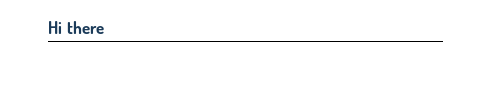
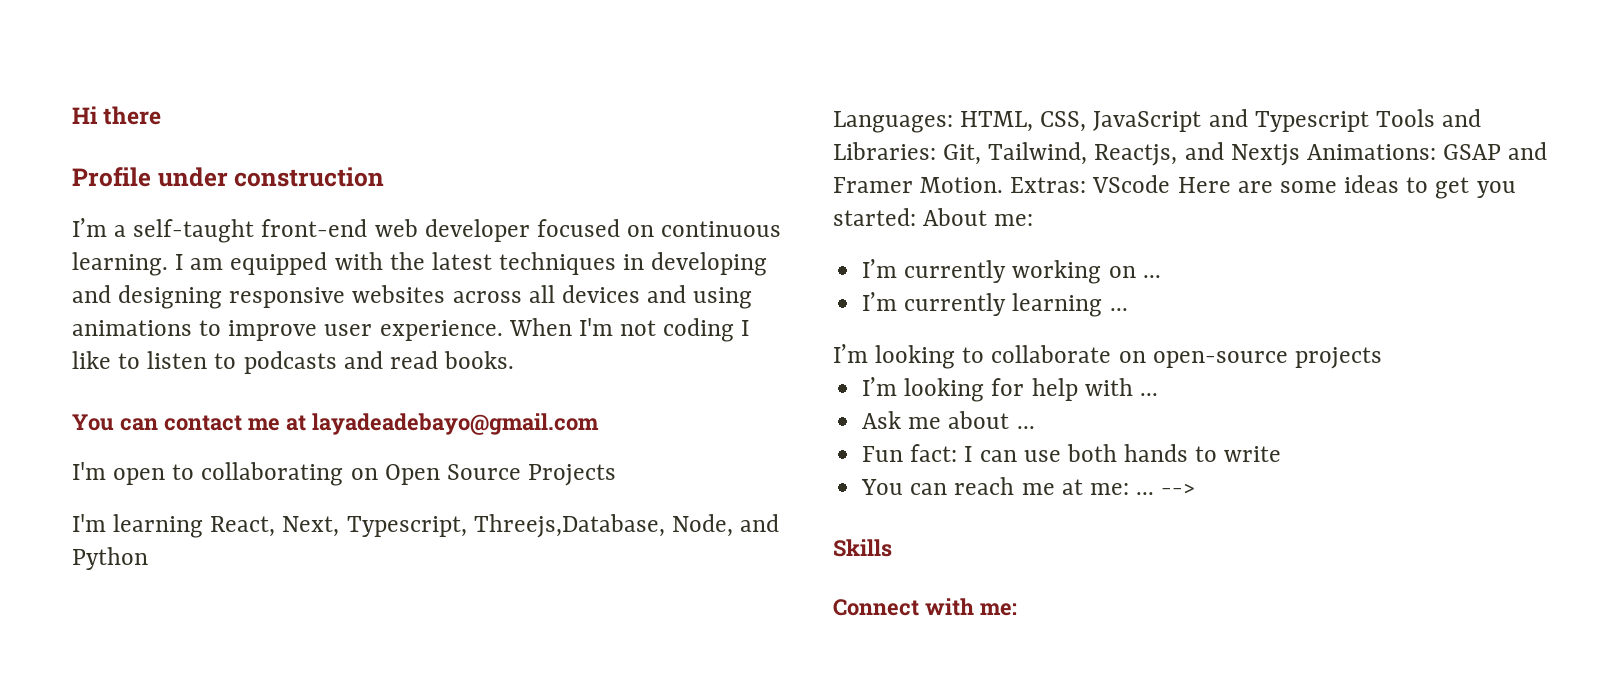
+ Profile under construction
+ I’m a self-taught front-end web developer focused on continuous learning. I am equipped with the latest techniques in developing and designing responsive websites across all devices and using animations to improve user experience. When I'm not coding I like to listen to podcasts and read books.
+ You can contact me at layadeadebayo@gmail.com
+ I'm open to collaborating on Open Source Projects
+ I'm learning React, Next, Typescript, Threejs,Database, Node, and Python
+ Languages: HTML, CSS, JavaScript and Typescript Tools and Libraries: Git, Tailwind, Reactjs, and Nextjs Animations: GSAP and Framer Motion. Extras: VScode Here are some ideas to get you started: About me:
+ I’m currently working on ...
+ I’m currently learning ...
+ I’m looking to collaborate on open-source projects
+ I’m looking for help with ...
+ Ask me about ...
+ Fun fact: I can use both hands to write
+ You can reach me at me: ... -->
+ Skills
+ Connect with me:

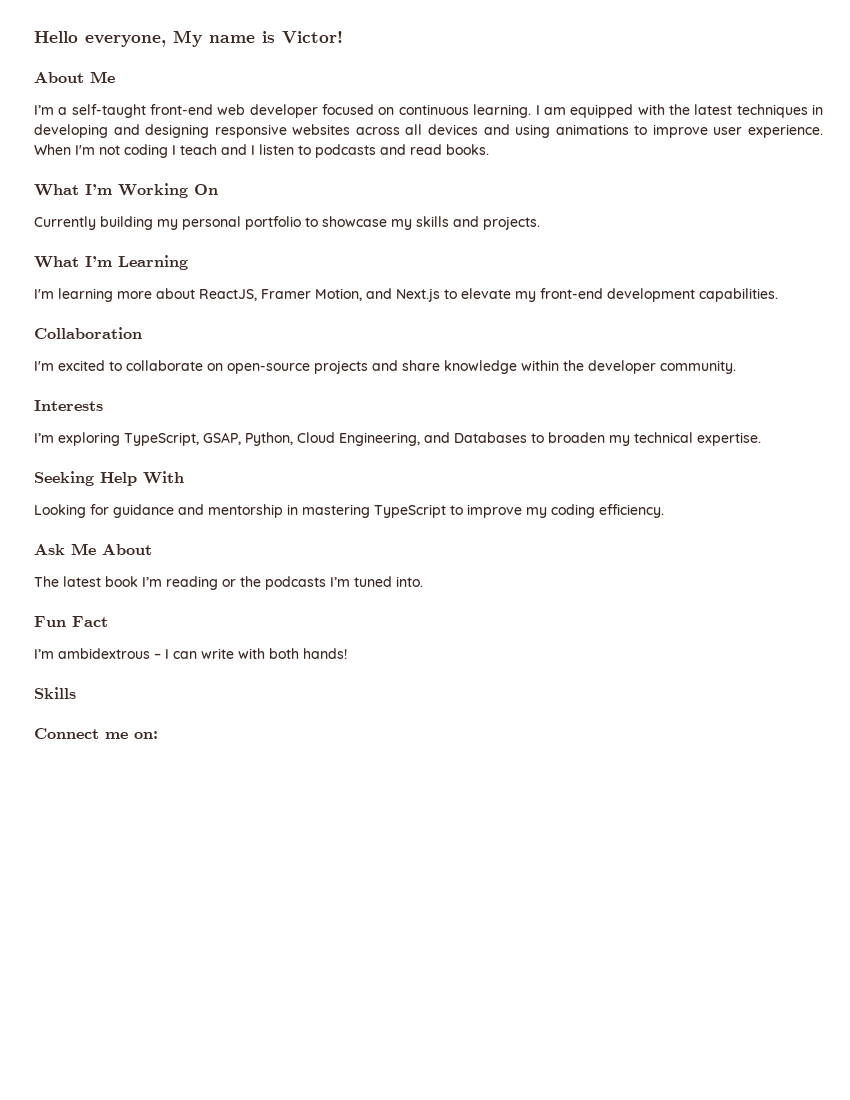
- Hi there
- Profile under construction
+ Hello everyone, My name is Victor!
+ About Me
- When I'm not coding I like to listen to podcasts and read books.
+ When I'm not coding I teach and I listen to podcasts and read books.
- You can contact me at layadeadebayo@gmail.com
- I'm open to collaborating on Open Source Projects
- I'm learning React, Next, Typescript, Threejs,Database, Node, and Python
- Languages: HTML, CSS, JavaScript and Typescript Tools and Libraries: Git, Tailwind, Reactjs, and Nextjs Animations: GSAP and Framer Motion. Extras: VScode Here are some ideas to get you started: About me:
- I’m currently working on ...
- I’m currently learning ...
- I’m looking to collaborate on open-source projects
- I’m looking for help with ...
- Ask me about ...
- Fun fact: I can use both hands to write
- You can reach me at me: ... -->
+ What I’m Working On
+ Currently building my personal portfolio to showcase my skills and projects.
+ What I’m Learning
+ I'm learning more about ReactJS, Framer Motion, and Next.js to elevate my front-end development capabilities.
+ Collaboration
+ I'm excited to collaborate on open-source projects and share knowledge within the developer community.
+ Interests
+ I’m exploring TypeScript, GSAP, Python, Cloud Engineering, and Databases to broaden my technical expertise.
+ Seeking Help With
+ Looking for guidance and mentorship in mastering TypeScript to improve my coding efficiency.
+ Ask Me About
+ The latest book I’m reading or the podcasts I’m tuned into.
+ Fun Fact
+ I’m ambidextrous – I can write with both hands!
- Connect with me:
+ Connect me on:

